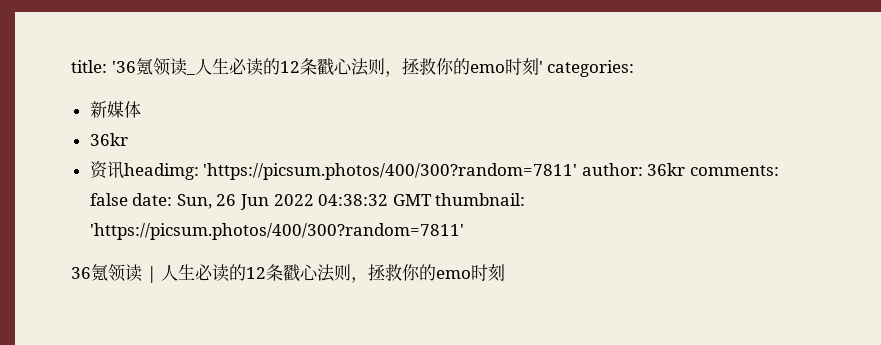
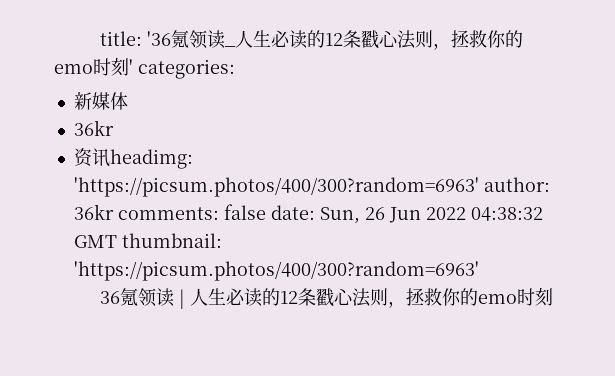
- 资讯headimg: 'https://picsum.photos/400/300?random=7811' author: 36kr comments: false date: Sun, 26 Jun 2022 04:38:32 GMT thumbnail: 'https://picsum.photos/400/300?random=7811'
+ 资讯headimg: 'https://picsum.photos/400/300?random=6963' author: 36kr comments: false date: Sun, 26 Jun 2022 04:38:32 GMT thumbnail: 'https://picsum.photos/400/300?random=6963'

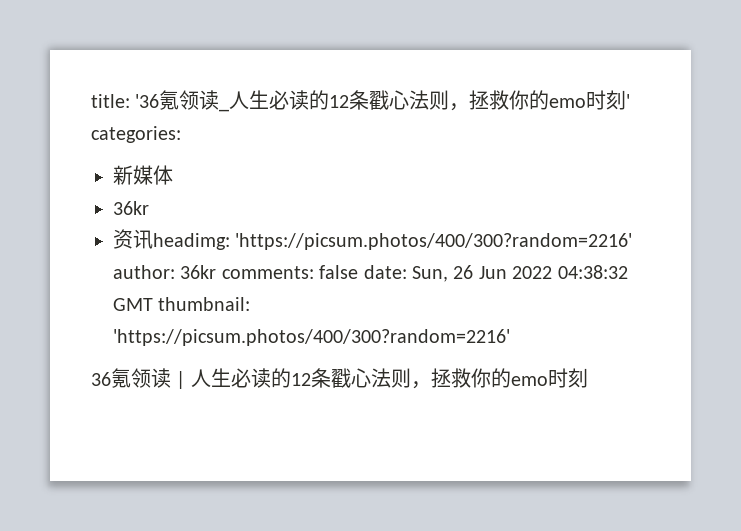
- 资讯headimg: 'https://picsum.photos/400/300?random=6963' author: 36kr comments: false date: Sun, 26 Jun 2022 04:38:32 GMT thumbnail: 'https://picsum.photos/400/300?random=6963'
+ 资讯headimg: 'https://picsum.photos/400/300?random=2216' author: 36kr comments: false date: Sun, 26 Jun 2022 04:38:32 GMT thumbnail: 'https://picsum.photos/400/300?random=2216'

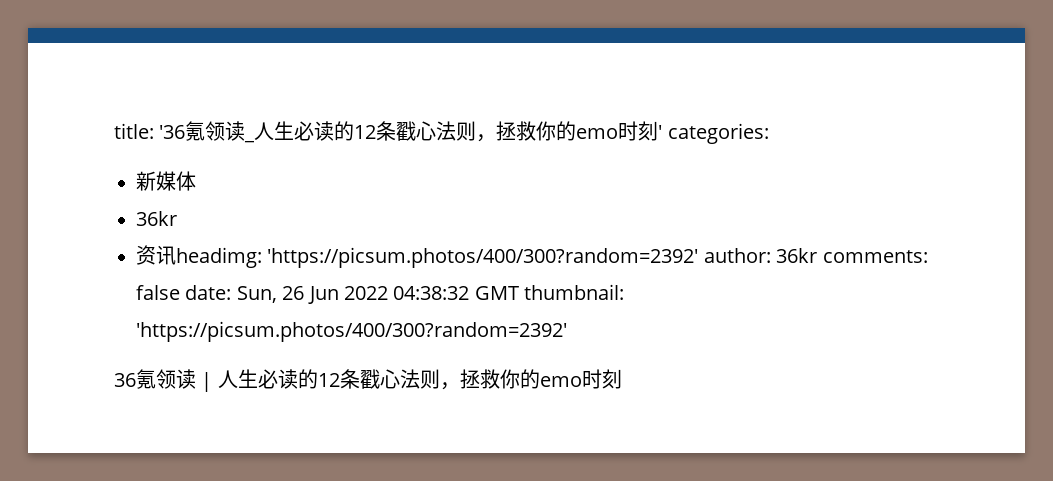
- 资讯headimg: 'https://picsum.photos/400/300?random=2216' author: 36kr comments: false date: Sun, 26 Jun 2022 04:38:32 GMT thumbnail: 'https://picsum.photos/400/300?random=2216'
+ 资讯headimg: 'https://picsum.photos/400/300?random=2392' author: 36kr comments: false date: Sun, 26 Jun 2022 04:38:32 GMT thumbnail: 'https://picsum.photos/400/300?random=2392'

